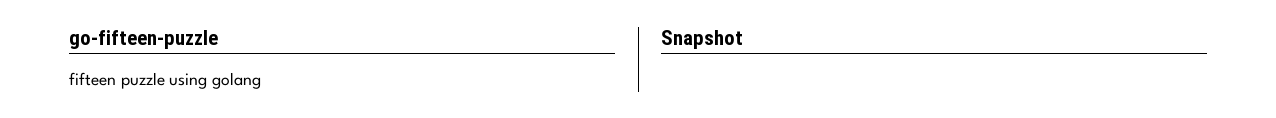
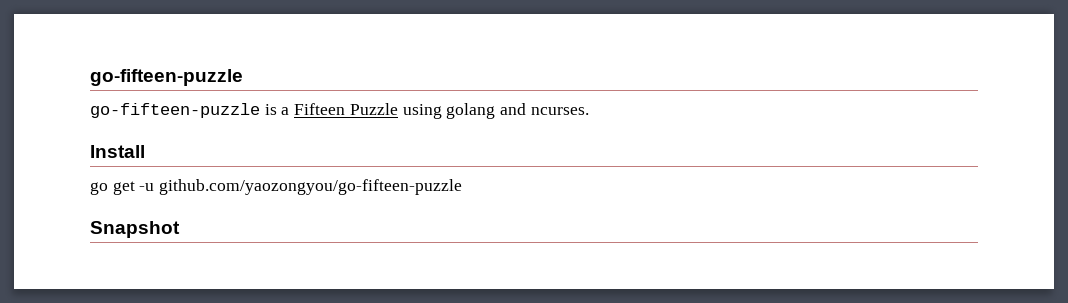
- fifteen puzzle using golang
+ go-fifteen-puzzle is a Fifteen Puzzle using golang and ncurses.
+ Install
+ go get -u github.com/yaozongyou/go-fifteen-puzzle

